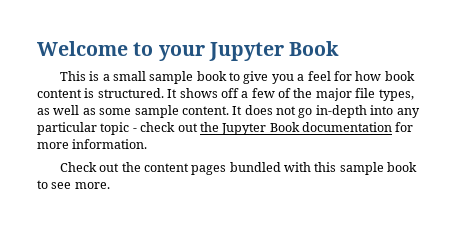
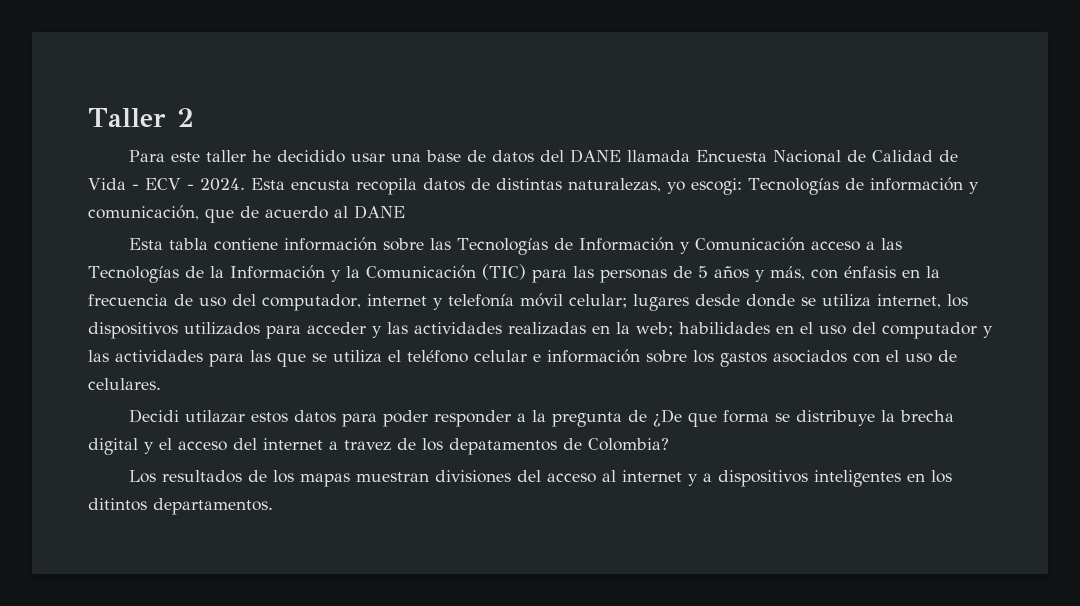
- Welcome to your Jupyter Book
- This is a small sample book to give you a feel for how book content is structured. It shows off a few of the major file types, as well as some sample content. It does not go in-depth into any particular topic - check out the Jupyter Book documentation for more information.
- Check out the content pages bundled with this sample book to see more.
+ Taller 2
+ Para este taller he decidido usar una base de datos del DANE llamada Encuesta Nacional de Calidad de Vida - ECV - 2024. Esta encusta recopila datos de distintas naturalezas, yo escogi: Tecnologías de información y comunicación, que de acuerdo al DANE
+ Esta tabla contiene información sobre las Tecnologías de Información y Comunicación acceso a las Tecnologías de la Información y la Comunicación (TIC) para las personas de 5 años y más, con énfasis en la frecuencia de uso del computador, internet y telefonía móvil celular; lugares desde donde se utiliza internet, los dispositivos utilizados para acceder y las actividades realizadas en la web; habilidades en el uso del computador y las actividades para las que se utiliza el teléfono celular e información sobre los gastos asociados con el uso de celulares.
+ Decidi utilazar estos datos para poder responder a la pregunta de ¿De que forma se distribuye la brecha digital y el acceso del internet a travez de los depatamentos de Colombia?
+ Los resultados de los mapas muestran divisiones del acceso al internet y a dispositivos inteligentes en los ditintos departamentos.

